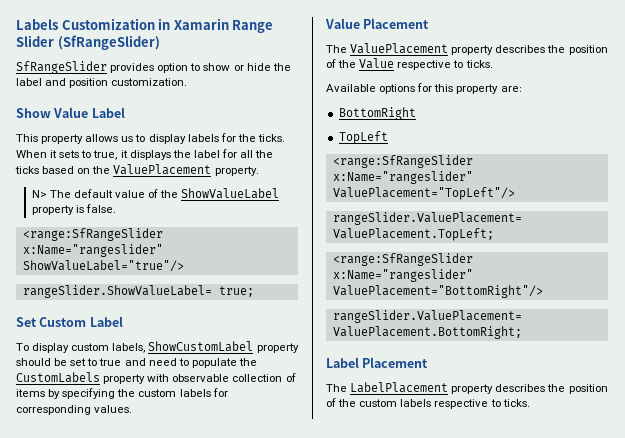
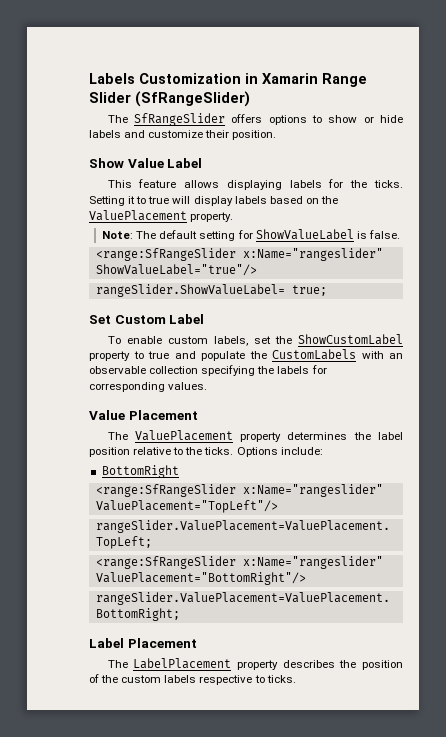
- SfRangeSlider provides option to show or hide the label and position customization.
+ The SfRangeSlider offers options to show or hide labels and customize their position.
  Show Value Label
- This property allows us to display labels for the ticks. When it sets to true, it displays the label for all the ticks based on the ValuePlacement property.
+ This feature allows displaying labels for the ticks. Setting it to true will display labels based on the ValuePlacement property.
- N> The default value of the ShowValueLabel property is false.
+ Note: The default setting for ShowValueLabel is false.
- To display custom labels, ShowCustomLabel property should be set to true and need to populate the CustomLabels property with observable collection of items by specifying the custom labels for corresponding values.
+ To enable custom labels, set the ShowCustomLabel property to true and populate the CustomLabels with an observable collection specifying the labels for corresponding values.
- The ValuePlacement property describes the position of the Value respective to ticks.
- Available options for this property are:
+ The ValuePlacement property determines the label position relative to the ticks. Options include:
- TopLeft

